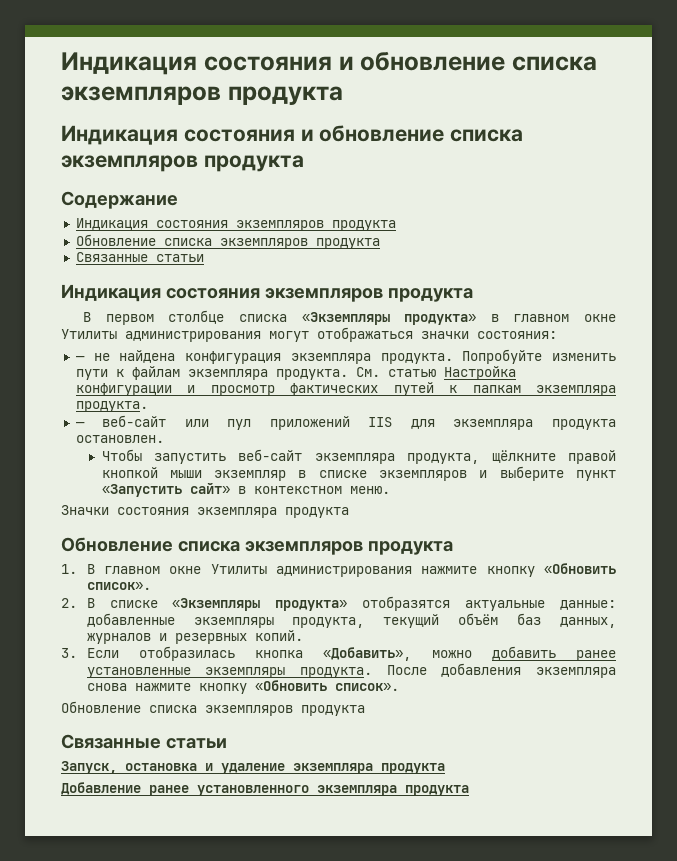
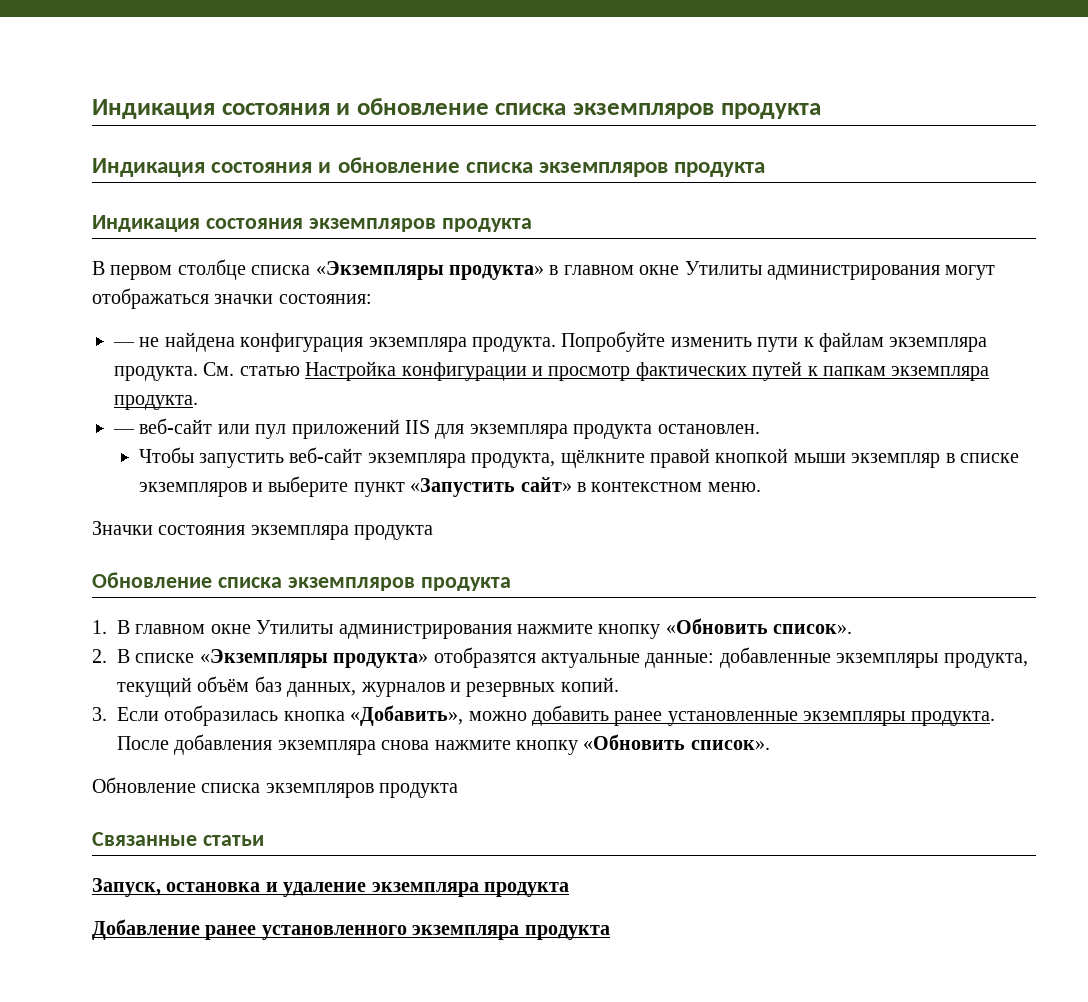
- Содержание
- Индикация состояния экземпляров продукта
- Обновление списка экземпляров продукта
- Связанные статьи

